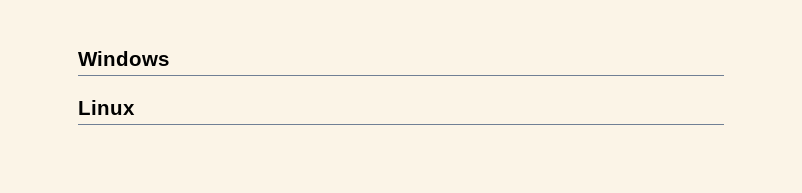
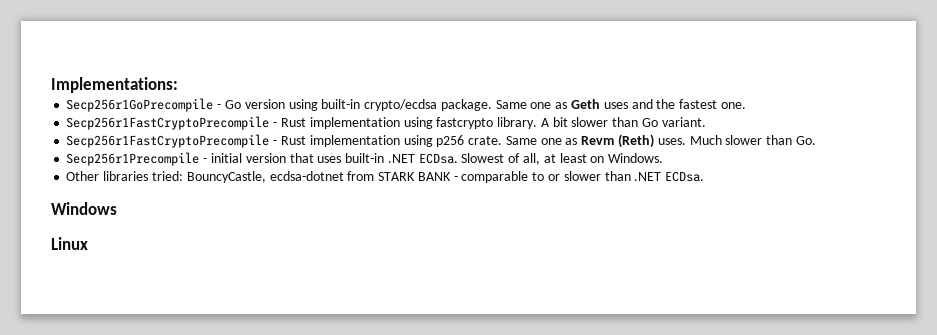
+ Implementations:
+ Secp256r1GoPrecompile - Go version using built-in crypto/ecdsa package. Same one as Geth uses and the fastest one.
+ Secp256r1FastCryptoPrecompile - Rust implementation using fastcrypto library. A bit slower than Go variant.
+ Secp256r1FastCryptoPrecompile - Rust implementation using p256 crate. Same one as Revm (Reth) uses. Much slower than Go.
+ Secp256r1Precompile - initial version that uses built-in .NET ECDsa. Slowest of all, at least on Windows.
+ Other libraries tried: BouncyCastle, ecdsa-dotnet from STARK BANK - comparable to or slower than .NET ECDsa.

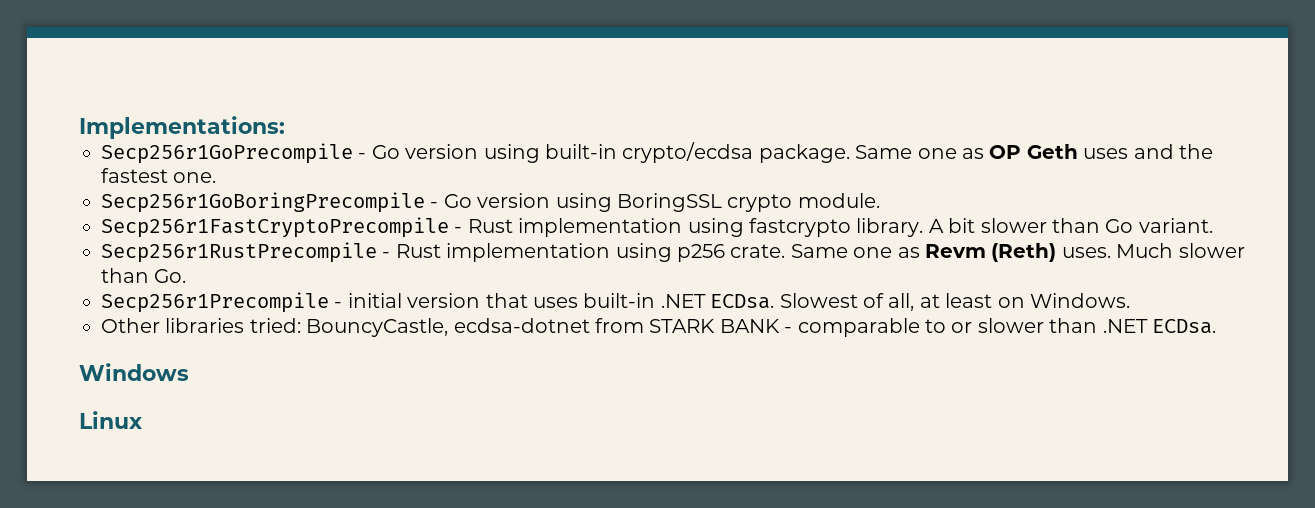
- Same one as Geth uses and the fastest one.
+ Same one as OP Geth uses and the fastest one.
+ Secp256r1GoBoringPrecompile - Go version using BoringSSL crypto module.
- Secp256r1FastCryptoPrecompile - Rust implementation using p256 crate.
+ Secp256r1RustPrecompile - Rust implementation using p256 crate.

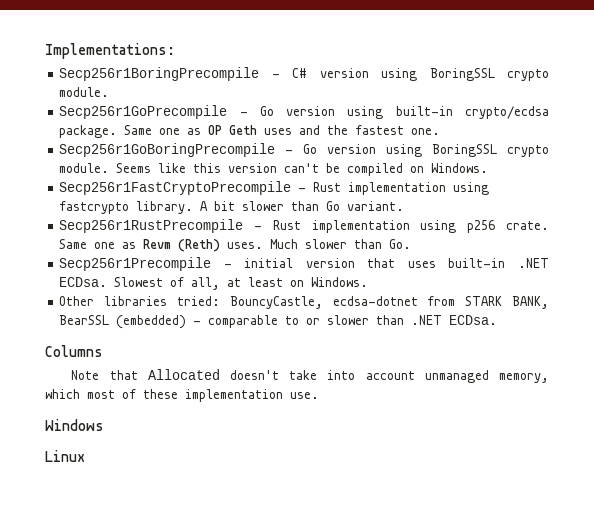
+ Secp256r1BoringPrecompile - C# version using BoringSSL crypto module.
+ Seems like this version can't be compiled on Windows.
- Other libraries tried: BouncyCastle, ecdsa-dotnet from STARK BANK - comparable to or slower than .NET ECDsa.
+ Other libraries tried: BouncyCastle, ecdsa-dotnet from STARK BANK, BearSSL (embedded) - comparable to or slower than .NET ECDsa.
+ Columns
+ Note that Allocated doesn't take into account unmanaged memory, which most of these implementation use.

